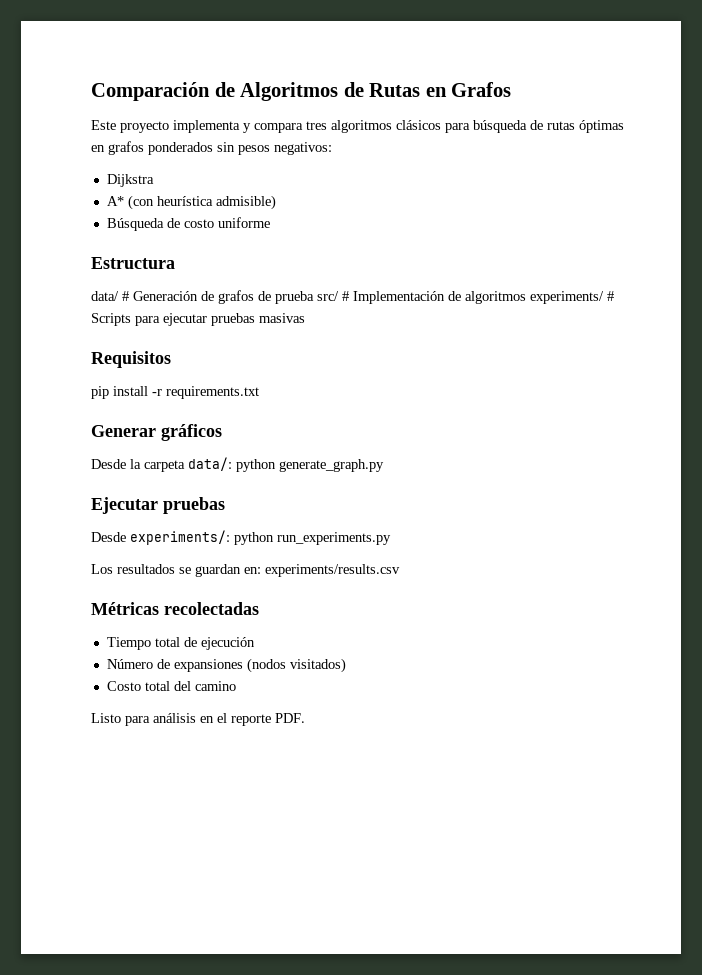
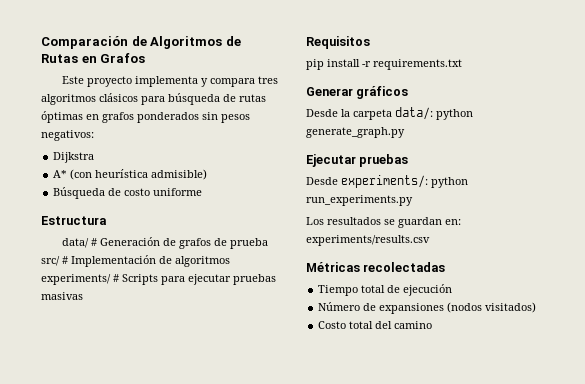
- Listo para análisis en el reporte PDF.

